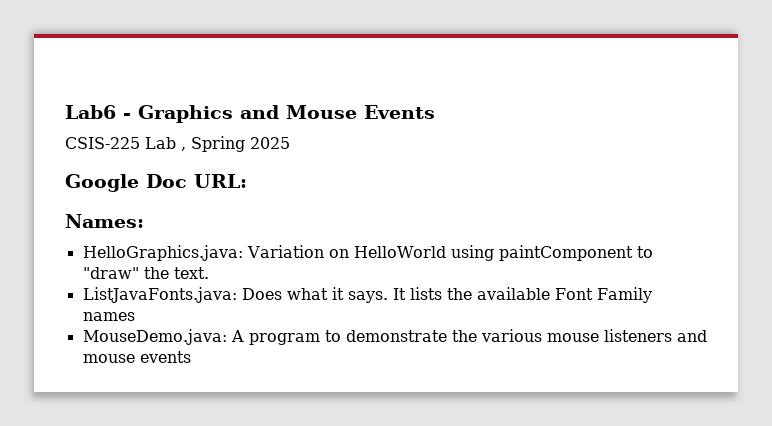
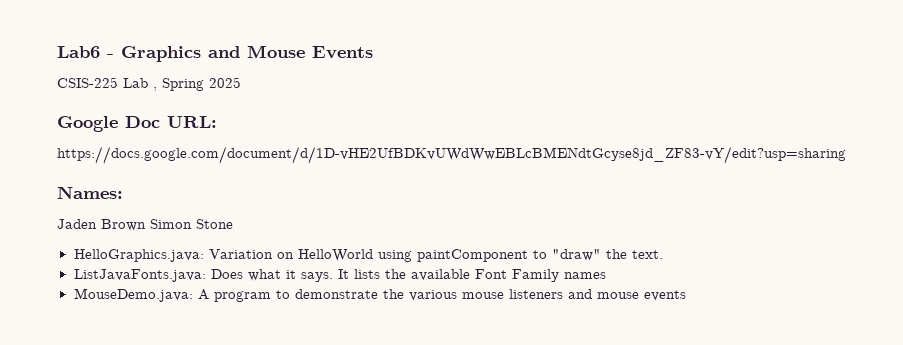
+ https://docs.google.com/document/d/1D-vHE2UfBDKvUWdWwEBLcBMENdtGcyse8jd_ZF83-vY/edit?usp=sharing
+ Jaden Brown Simon Stone

